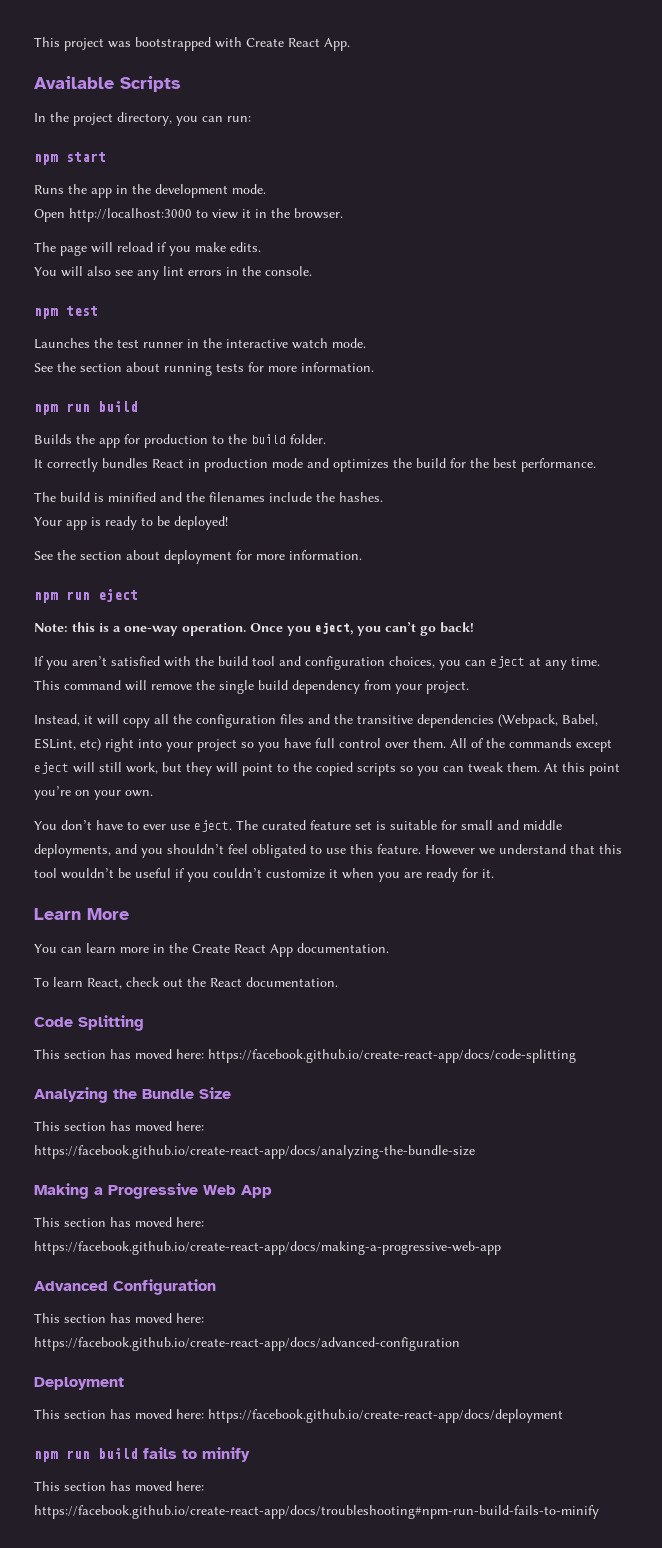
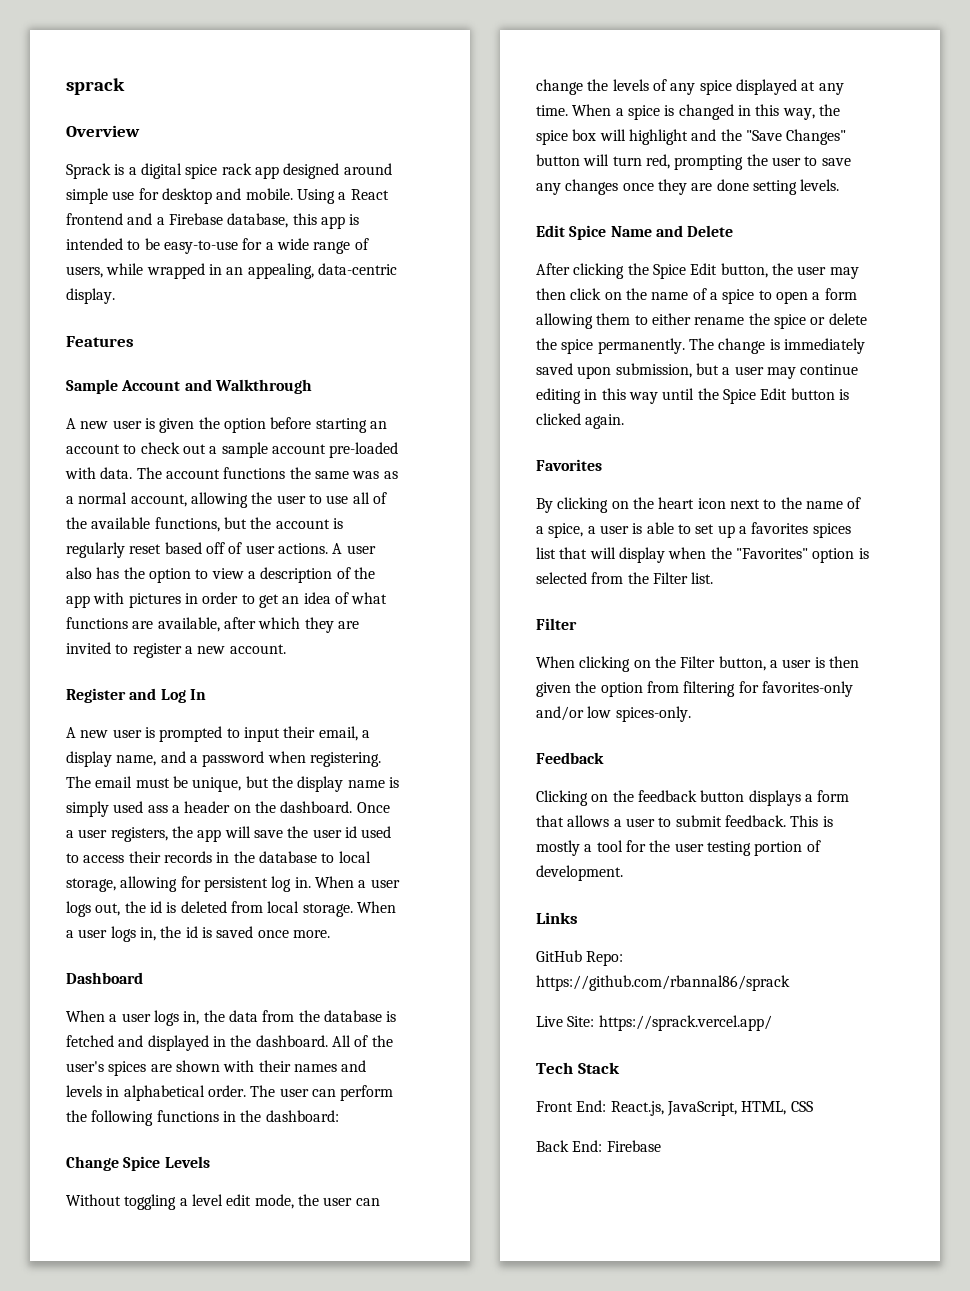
- This project was bootstrapped with Create React App.
- Available Scripts
- In the project directory, you can run:
- npm start
- Runs the app in the development mode.
- Open http://localhost:3000 to view it in the browser.
- The page will reload if you make edits.
- You will also see any lint errors in the console.
- npm test
- Launches the test runner in the interactive watch mode.
- See the section about running tests for more information.
- npm run build
- Builds the app for production to the build folder.
- It correctly bundles React in production mode and optimizes the build for the best performance.
- The build is minified and the filenames include the hashes.
- Your app is ready to be deployed!
- See the section about deployment for more information.
- npm run eject
- Note: this is a one-way operation. Once you eject, you can’t go back!
- If you aren’t satisfied with the build tool and configuration choices, you can eject at any time. This command will remove the single build dependency from your project.
- Instead, it will copy all the configuration files and the transitive dependencies (Webpack, Babel, ESLint, etc) right into your project so you have full control over them. All of the commands except eject will still work, but they will point to the copied scripts so you can tweak them. At this point you’re on your own.
- You don’t have to ever use eject. The curated feature set is suitable for small and middle deployments, and you shouldn’t feel obligated to use this feature. However we understand that this tool wouldn’t be useful if you couldn’t customize it when you are ready for it.
- Learn More
- You can learn more in the Create React App documentation.
- To learn React, check out the React documentation.
- Code Splitting
- This section has moved here: https://facebook.github.io/create-react-app/docs/code-splitting
- Analyzing the Bundle Size
- This section has moved here: https://facebook.github.io/create-react-app/docs/analyzing-the-bundle-size
- Making a Progressive Web App
- This section has moved here: https://facebook.github.io/create-react-app/docs/making-a-progressive-web-app
- Advanced Configuration
- This section has moved here: https://facebook.github.io/create-react-app/docs/advanced-configuration
- Deployment
- This section has moved here: https://facebook.github.io/create-react-app/docs/deployment
- npm run build fails to minify
- This section has moved here: https://facebook.github.io/create-react-app/docs/troubleshooting#npm-run-build-fails-to-minify
+ sprack
+ Overview
+ Sprack is a digital spice rack app designed around simple use for desktop and mobile. Using a React frontend and a Firebase database, this app is intended to be easy-to-use for a wide range of users, while wrapped in an appealing, data-centric display.
+ Features
+ Sample Account and Walkthrough
+ A new user is given the option before starting an account to check out a sample account pre-loaded with data. The account functions the same was as a normal account, allowing the user to use all of the available functions, but the account is regularly reset based off of user actions. A user also has the option to view a description of the app with pictures in order to get an idea of what functions are available, after which they are invited to register a new account.
+ Register and Log In
+ A new user is prompted to input their email, a display name, and a password when registering. The email must be unique, but the display name is simply used ass a header on the dashboard. Once a user registers, the app will save the user id used to access their records in the database to local storage, allowing for persistent log in. When a user logs out, the id is deleted from local storage. When a user logs in, the id is saved once more.
+ Dashboard
+ When a user logs in, the data from the database is fetched and displayed in the dashboard. All of the user's spices are shown with their names and levels in alphabetical order. The user can perform the following functions in the dashboard:
+ Change Spice Levels
+ Without toggling a level edit mode, the user can change the levels of any spice displayed at any time. When a spice is changed in this way, the spice box will highlight and the "Save Changes" button will turn red, prompting the user to save any changes once they are done setting levels.
+ Edit Spice Name and Delete
+ After clicking the Spice Edit button, the user may then click on the name of a spice to open a form allowing them to either rename the spice or delete the spice permanently. The change is immediately saved upon submission, but a user may continue editing in this way until the Spice Edit button is clicked again.
+ Favorites
+ By clicking on the heart icon next to the name of a spice, a user is able to set up a favorites spices list that will display when the "Favorites" option is selected from the Filter list.
+ Filter
+ When clicking on the Filter button, a user is then given the option from filtering for favorites-only and/or low spices-only.
+ Feedback
+ Clicking on the feedback button displays a form that allows a user to submit feedback. This is mostly a tool for the user testing portion of development.
+ Links
+ GitHub Repo: https://github.com/rbannal86/sprack
+ Live Site: https://sprack.vercel.app/
+ Tech Stack
+ Front End: React.js, JavaScript, HTML, CSS
+ Back End: Firebase

